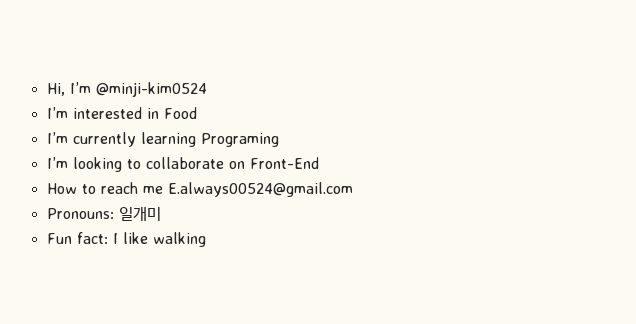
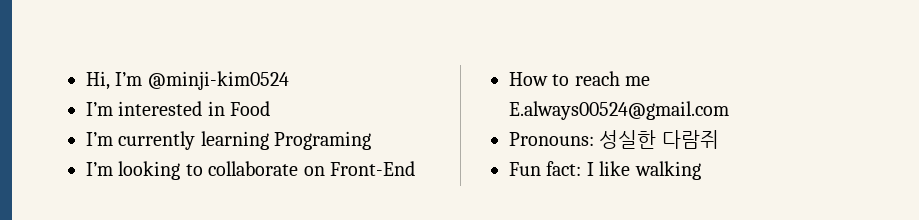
- Pronouns: 일개미
+ Pronouns: 성실한 다람쥐

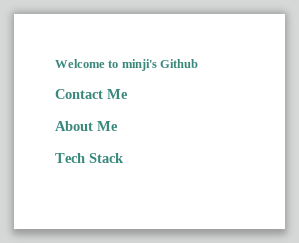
- Hi, I’m @minji-kim0524
- I’m interested in Food
- I’m currently learning Programing
- I’m looking to collaborate on Front-End
- How to reach me E.always00524@gmail.com
- Pronouns: 성실한 다람쥐
- Fun fact: I like walking
+ Welcome to minji's Github
+ Contact Me
+ About Me
+ Tech Stack

